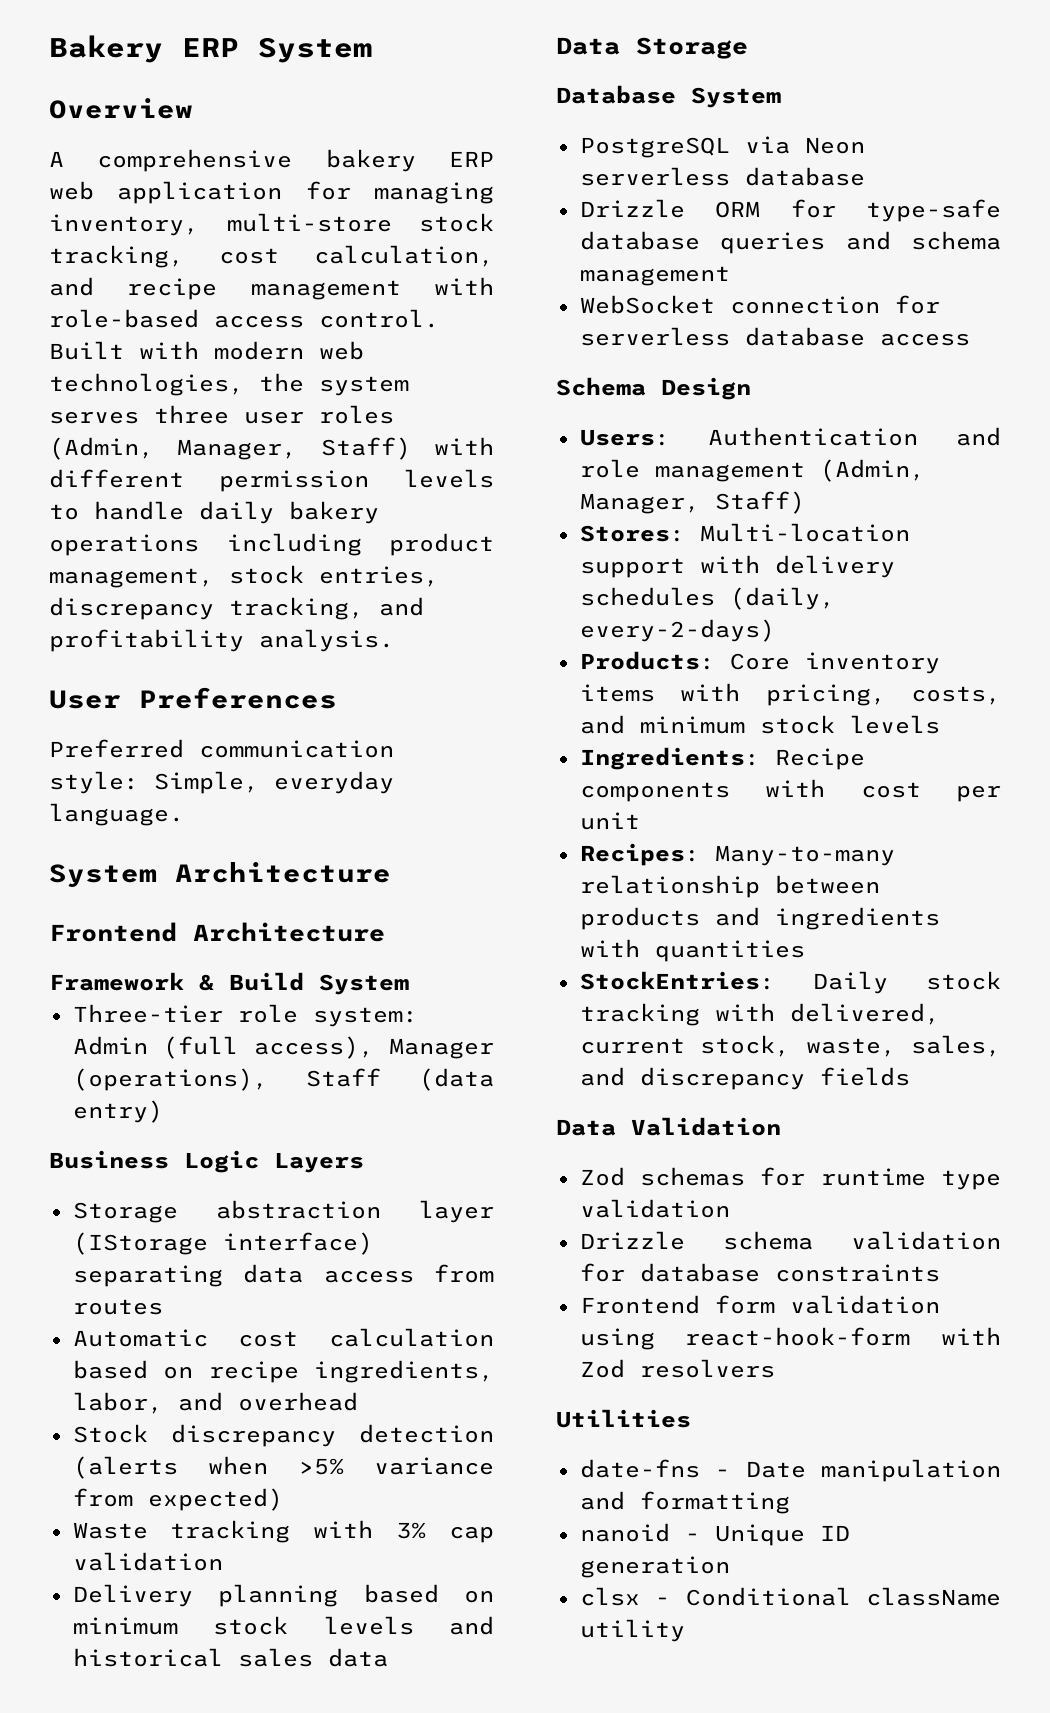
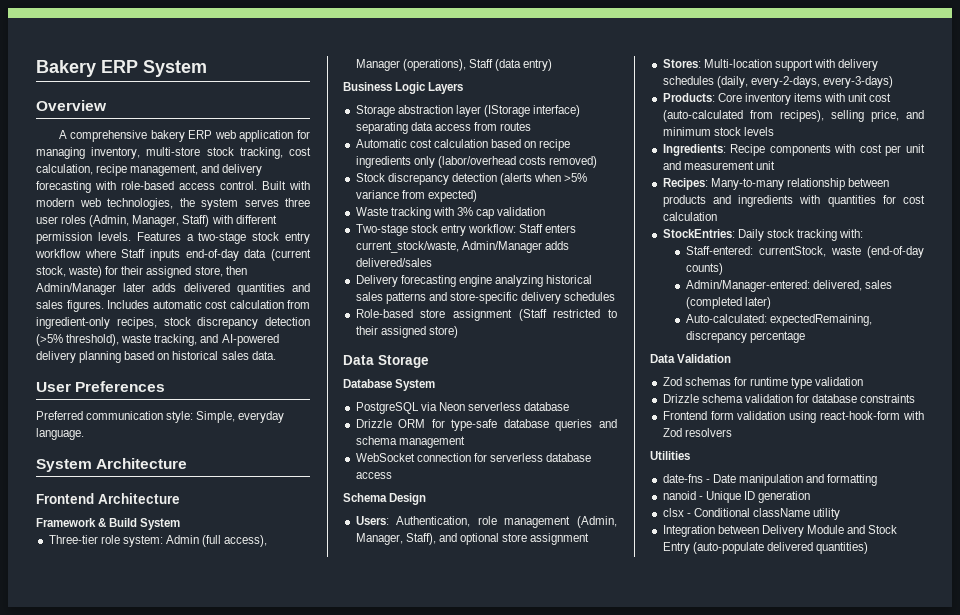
- A comprehensive bakery ERP web application for managing inventory, multi-store stock tracking, cost calculation, and recipe management with role-based access control.
+ A comprehensive bakery ERP web application for managing inventory, multi-store stock tracking, cost calculation, recipe management, and delivery forecasting with role-based access control.
- Built with modern web technologies, the system serves three user roles (Admin, Manager, Staff) with different permission levels to handle daily bakery operations including product management, stock entries, discrepancy tracking, and profitability analysis.
+ Built with modern web technologies, the system serves three user roles (Admin, Manager, Staff) with different permission levels. Features a two-stage stock entry workflow where Staff inputs end-of-day data (current stock, waste) for their assigned store, then Admin/Manager later adds delivered quantities and sales figures. Includes automatic cost calculation from ingredient-only recipes, stock discrepancy detection (>5% threshold), waste tracking, and AI-powered delivery planning based on historical sales data.
- Automatic cost calculation based on recipe ingredients, labor, and overhead
+ Automatic cost calculation based on recipe ingredients only (labor/overhead costs removed)
- Delivery planning based on minimum stock levels and historical sales data
+ Two-stage stock entry workflow: Staff enters current_stock/waste, Admin/Manager adds delivered/sales
+ Delivery forecasting engine analyzing historical sales patterns and store-specific delivery schedules
+ Role-based store assignment (Staff restricted to their assigned store)
- Users: Authentication and role management (Admin, Manager, Staff)
+ Users: Authentication, role management (Admin, Manager, Staff), and optional store assignment
- Stores: Multi-location support with delivery schedules (daily, every-2-days)
+ Stores: Multi-location support with delivery schedules (daily, every-2-days, every-3-days)
- Products: Core inventory items with pricing, costs, and minimum stock levels
+ Products: Core inventory items with unit cost (auto-calculated from recipes), selling price, and minimum stock levels
- Ingredients: Recipe components with cost per unit
+ Ingredients: Recipe components with cost per unit and measurement unit
- Recipes: Many-to-many relationship between products and ingredients with quantities
+ Recipes: Many-to-many relationship between products and ingredients with quantities for cost calculation
- StockEntries: Daily stock tracking with delivered, current stock, waste, sales, and discrepancy fields
+ StockEntries: Daily stock tracking with:
+ Staff-entered: currentStock, waste (end-of-day counts)
+ Admin/Manager-entered: delivered, sales (completed later)
+ Auto-calculated: expectedRemaining, discrepancy percentage
+ Integration between Delivery Module and Stock Entry (auto-populate delivered quantities)

